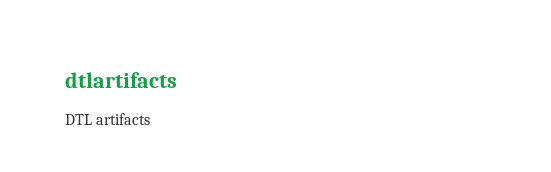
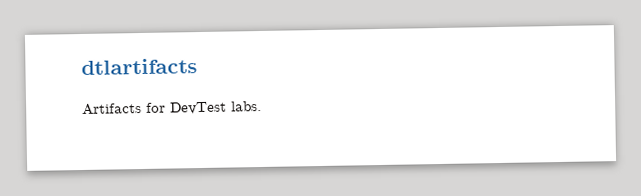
- DTL artifacts
+ Artifacts for DevTest labs.

